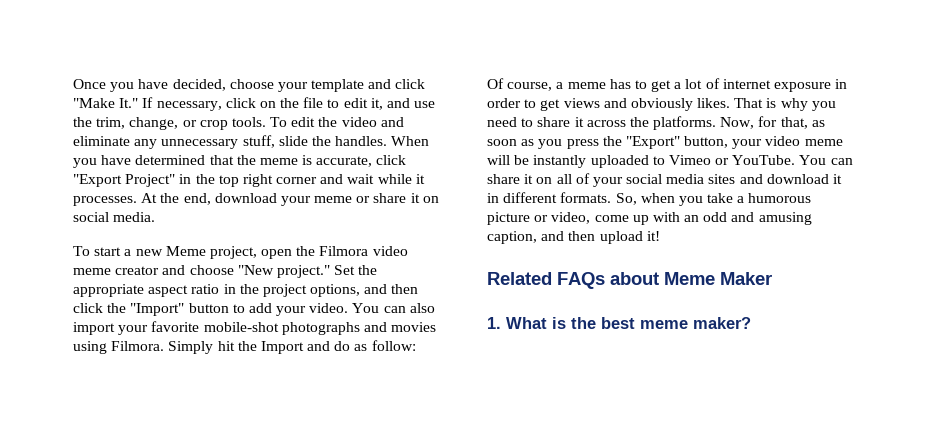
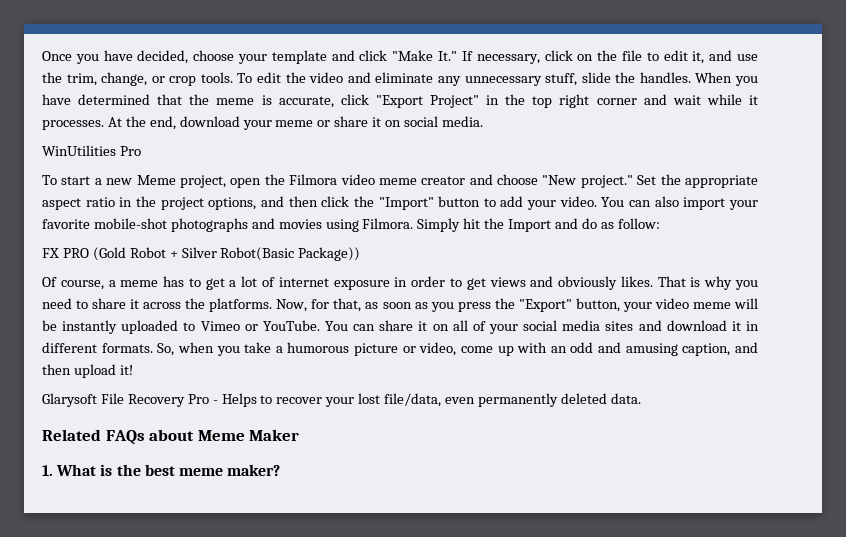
+ WinUtilities Pro
+ FX PRO (Gold Robot + Silver Robot(Basic Package))
+ Glarysoft File Recovery Pro - Helps to recover your lost file/data, even permanently deleted data.

